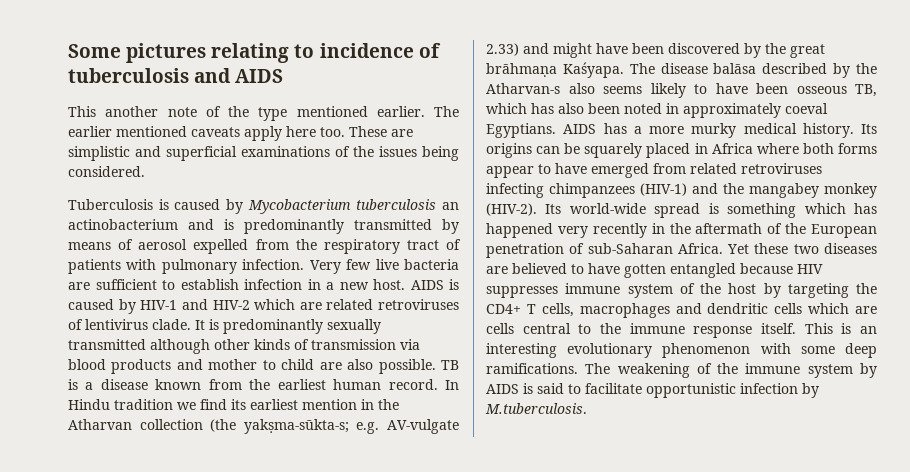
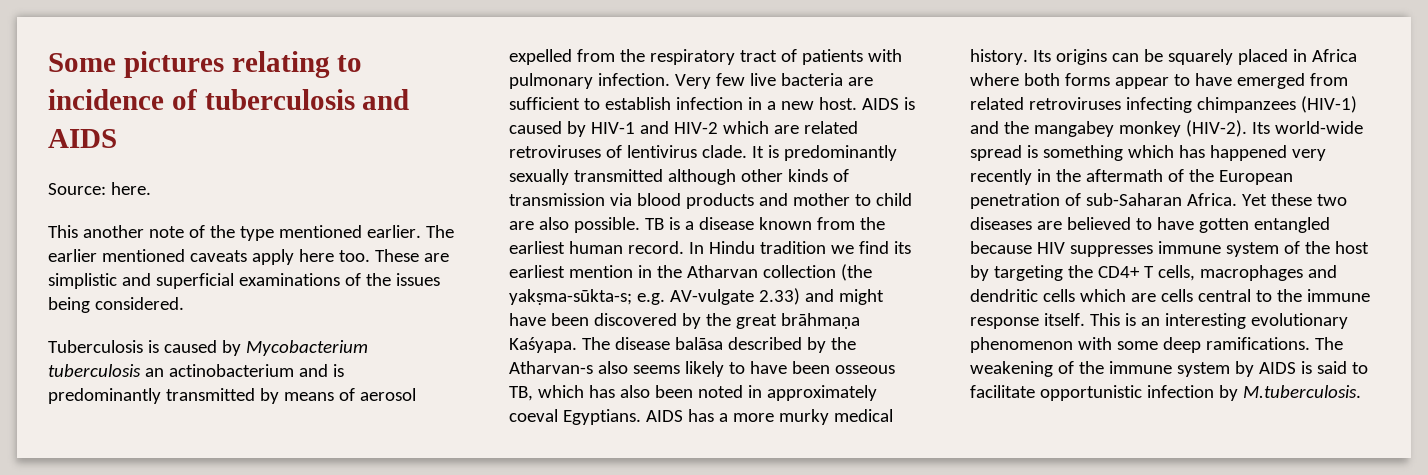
+ Source: here.

